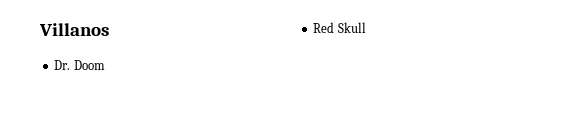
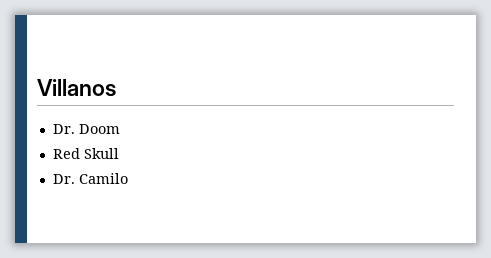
+ Dr. Camilo

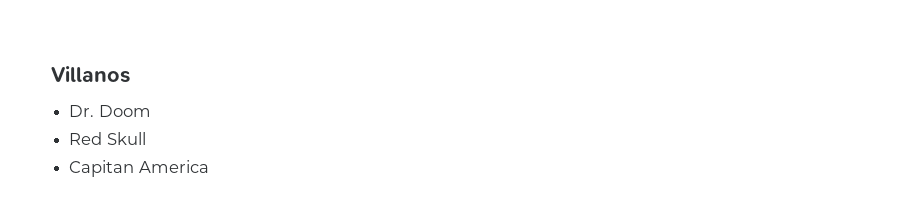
- Dr. Camilo
+ Capitan America

